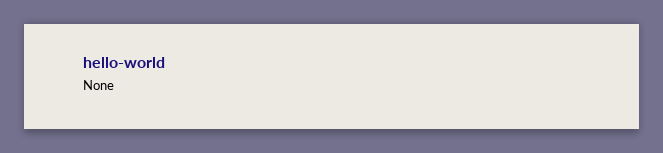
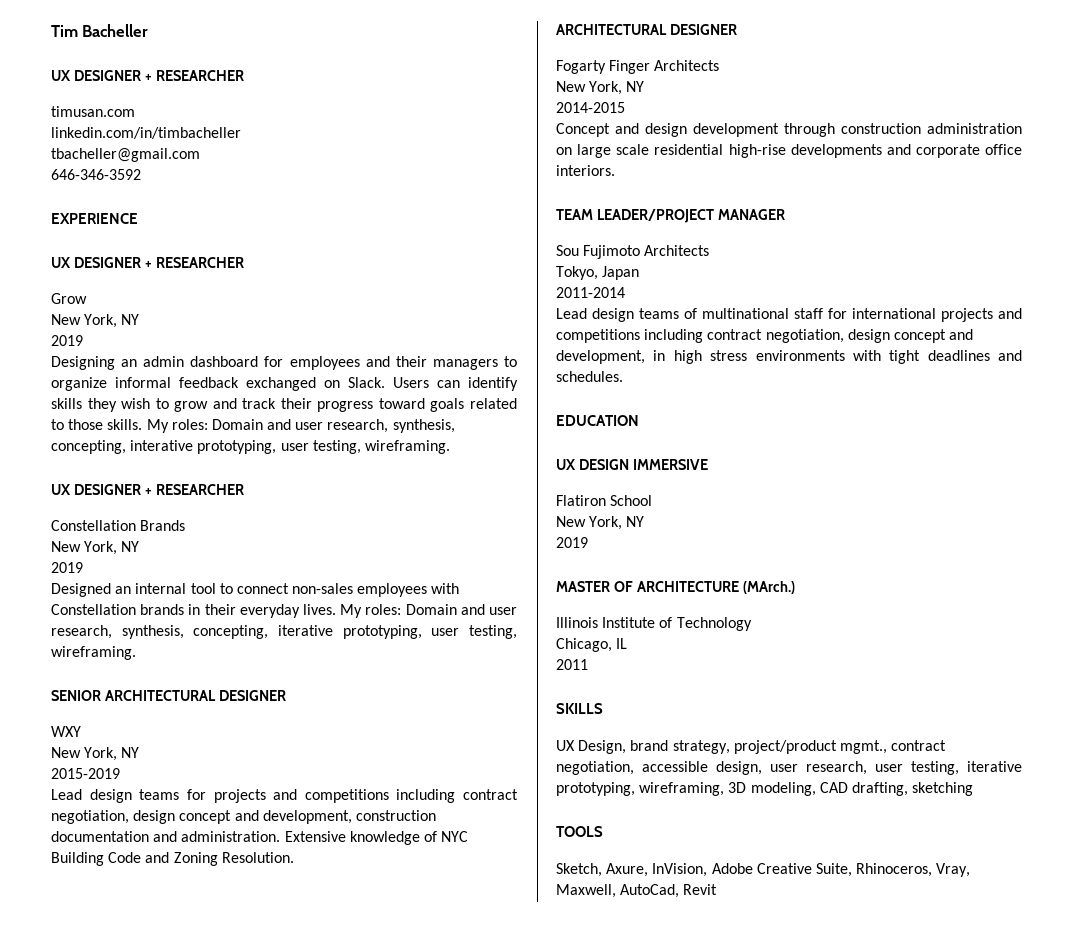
- hello-world
- None
+ Tim Bacheller
+ UX DESIGNER + RESEARCHER
+ timusan.com
+ linkedin.com/in/timbacheller
+ tbacheller@gmail.com
+ 646-346-3592
+ EXPERIENCE
+ UX DESIGNER + RESEARCHER
+ Grow
+ New York, NY
+ 2019
+ Designing an admin dashboard for employees and their managers to organize informal feedback exchanged on Slack. Users can identify skills they wish to grow and track their progress toward goals related to those skills. My roles: Domain and user research, synthesis, concepting, interative prototyping, user testing, wireframing.
+ UX DESIGNER + RESEARCHER
+ Constellation Brands
+ New York, NY
+ 2019
+ Designed an internal tool to connect non-sales employees with Constellation brands in their everyday lives. My roles: Domain and user research, synthesis, concepting, iterative prototyping, user testing, wireframing.
+ SENIOR ARCHITECTURAL DESIGNER
+ WXY
+ New York, NY
+ 2015-2019
+ Lead design teams for projects and competitions including contract negotiation, design concept and development, construction documentation and administration. Extensive knowledge of NYC Building Code and Zoning Resolution.
+ ARCHITECTURAL DESIGNER
+ Fogarty Finger Architects
+ New York, NY
+ 2014-2015
+ Concept and design development through construction administration on large scale residential high-rise developments and corporate office interiors.
+ TEAM LEADER/PROJECT MANAGER
+ Sou Fujimoto Architects
+ Tokyo, Japan
+ 2011-2014
+ Lead design teams of multinational staff for international projects and competitions including contract negotiation, design concept and development, in high stress environments with tight deadlines and schedules.
+ EDUCATION
+ UX DESIGN IMMERSIVE
+ Flatiron School
+ New York, NY
+ 2019
+ MASTER OF ARCHITECTURE (MArch.)
+ Illinois Institute of Technology
+ Chicago, IL
+ 2011
+ SKILLS
+ UX Design, brand strategy, project/product mgmt., contract negotiation, accessible design, user research, user testing, iterative prototyping, wireframing, 3D modeling, CAD drafting, sketching
+ TOOLS
+ Sketch, Axure, InVision, Adobe Creative Suite, Rhinoceros, Vray, Maxwell, AutoCad, Revit

